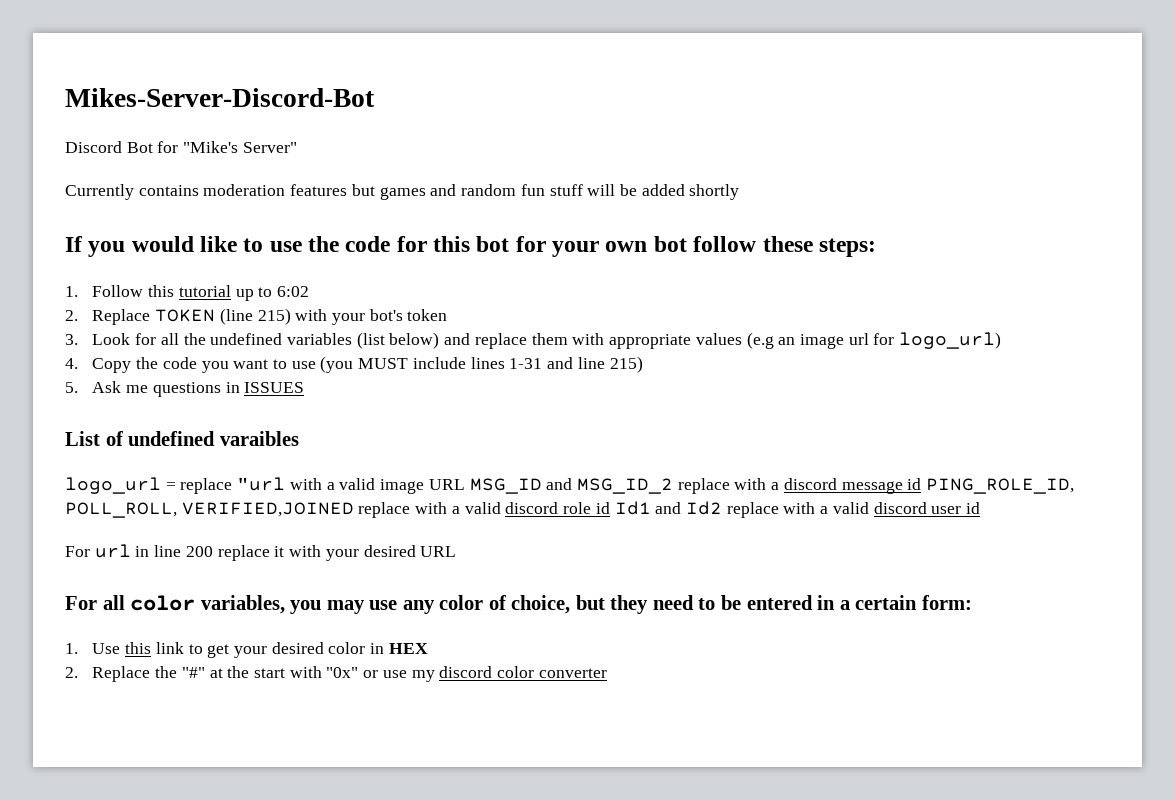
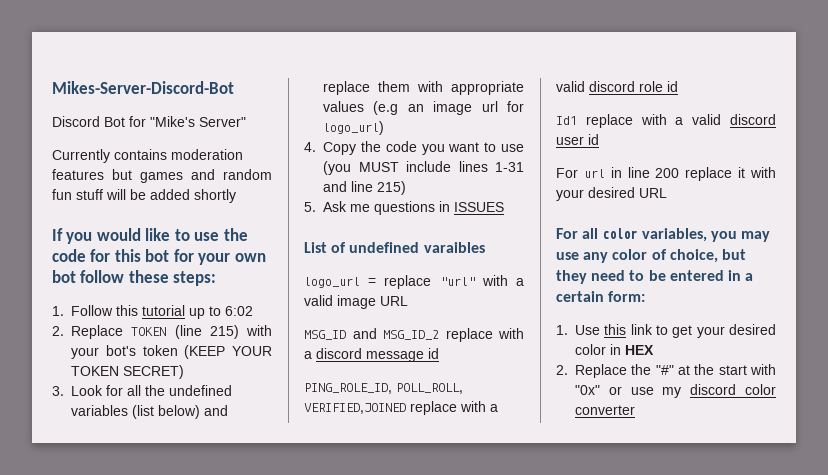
- 2. Replace TOKEN (line 215) with your bot's token
+ 2. Replace TOKEN (line 215) with your bot's token (KEEP YOUR TOKEN SECRET)
- logo_url = replace "url with a valid image URL MSG_ID and MSG_ID_2 replace with a discord message id PING_ROLE_ID, POLL_ROLL, VERIFIED,JOINED replace with a valid discord role id Id1 and Id2 replace with a valid discord user id
+ logo_url = replace "url" with a valid image URL
+ MSG_ID and MSG_ID_2 replace with a discord message id
+ PING_ROLE_ID, POLL_ROLL, VERIFIED,JOINED replace with a valid discord role id
+ Id1 replace with a valid discord user id

